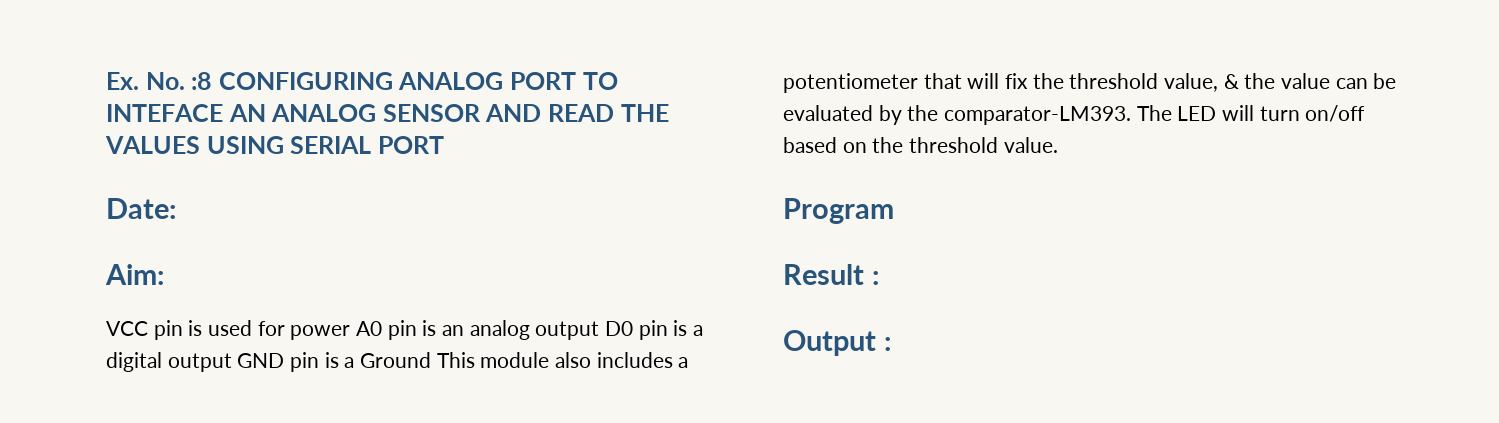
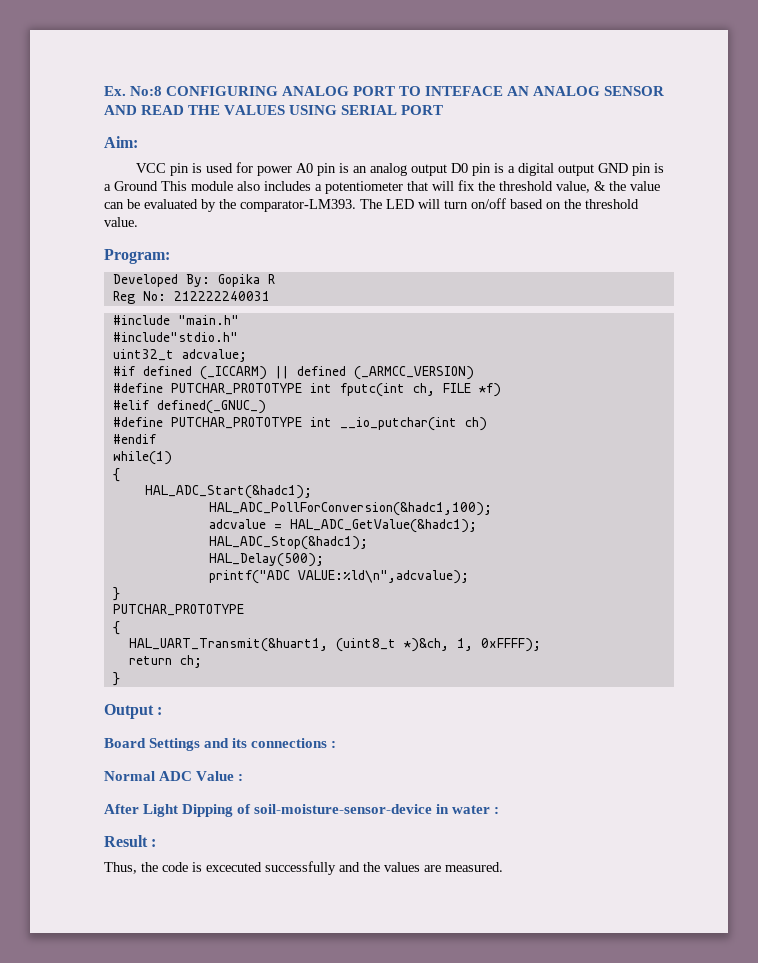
- Ex. No. :8 CONFIGURING ANALOG PORT TO INTEFACE AN ANALOG SENSOR AND READ THE VALUES USING SERIAL PORT
+ Ex. No:8 CONFIGURING ANALOG PORT TO INTEFACE AN ANALOG SENSOR AND READ THE VALUES USING SERIAL PORT
- Date:
- Program
+ Program:
+ Developed By: Gopika R
+ Reg No: 212222240031
+ #include "main.h"
+ #include"stdio.h"
+ uint32_t adcvalue;
+ #if defined (_ICCARM) || defined (_ARMCC_VERSION)
+ #define PUTCHAR_PROTOTYPE int fputc(int ch, FILE *f)
+ #elif defined(_GNUC_)
+ #define PUTCHAR_PROTOTYPE int __io_putchar(int ch)
+ #endif
+ while(1)
+ {
+ HAL_ADC_Start(&hadc1);
+ HAL_ADC_PollForConversion(&hadc1,100);
+ adcvalue = HAL_ADC_GetValue(&hadc1);
+ HAL_ADC_Stop(&hadc1);
+ HAL_Delay(500);
+ printf("ADC VALUE:%ld\n",adcvalue);
+ }
+ PUTCHAR_PROTOTYPE
+ {
+ HAL_UART_Transmit(&huart1, (uint8_t *)&ch, 1, 0xFFFF);
+ return ch;
+ }
+ Output :
+ Board Settings and its connections :
+ Normal ADC Value :
+ After Light Dipping of soil-moisture-sensor-device in water :
  Result :
- Output :
+ Thus, the code is excecuted successfully and the values are measured.

